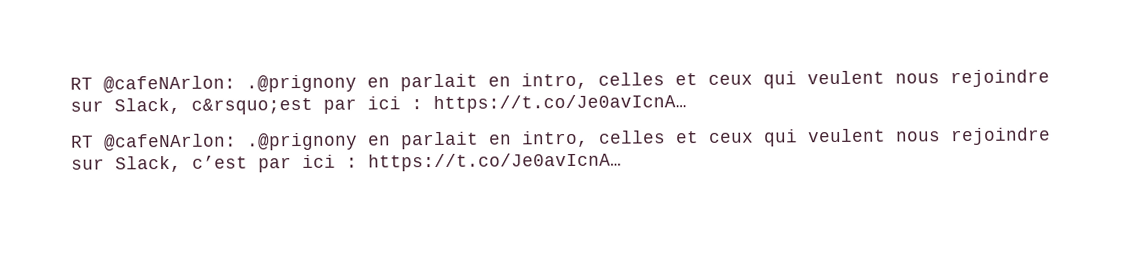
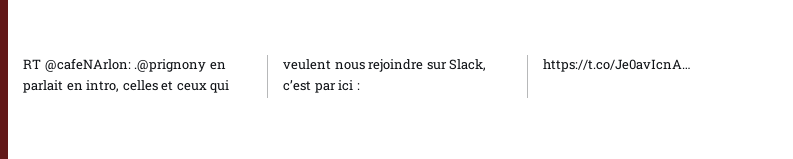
- RT @cafeNArlon: .@prignony en parlait en intro, celles et ceux qui veulent nous rejoindre sur Slack, c&rsquo;est par ici : https://t.co/Je0avIcnA…

